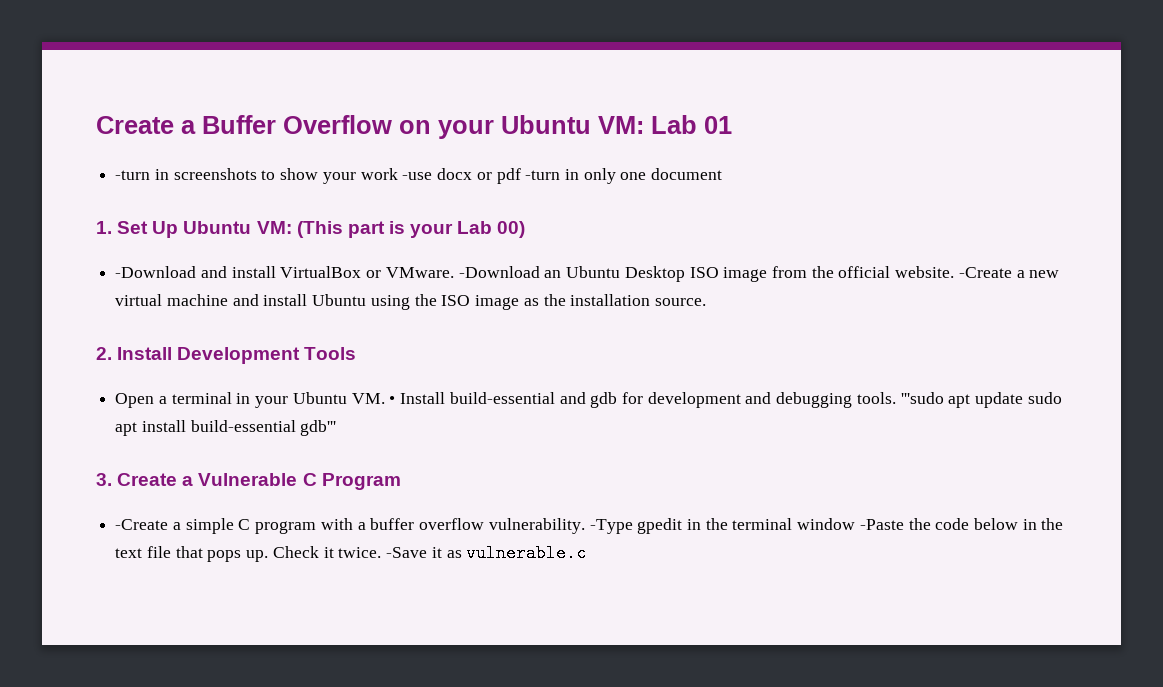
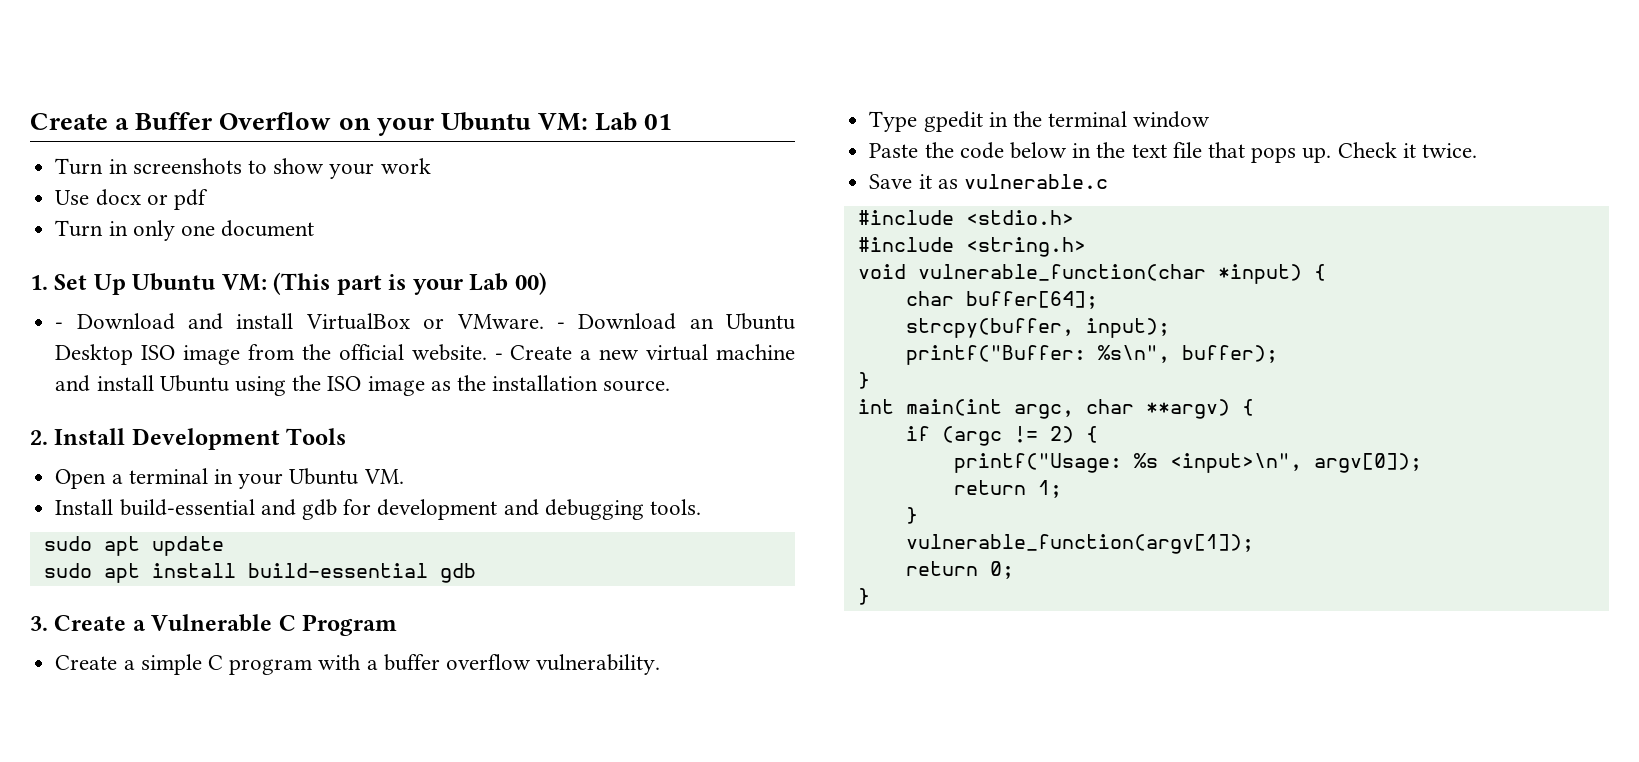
- -turn in screenshots to show your work -use docx or pdf -turn in only one document
+ Turn in screenshots to show your work
+ Use docx or pdf
+ Turn in only one document
- -Download and install VirtualBox or VMware.
+ - Download and install VirtualBox or VMware.
- -Download an Ubuntu Desktop ISO image from the official website.
+ - Download an Ubuntu Desktop ISO image from the official website.
- -Create a new virtual machine and install Ubuntu using the ISO image as the installation source.
+ - Create a new virtual machine and install Ubuntu using the ISO image as the installation source.
- Open a terminal in your Ubuntu VM. • Install build-essential and gdb for development and debugging tools. '''sudo apt update sudo apt install build-essential gdb'''
+ Open a terminal in your Ubuntu VM.
+ Install build-essential and gdb for development and debugging tools.
+ sudo apt update
+ sudo apt install build-essential gdb
- -Create a simple C program with a buffer overflow vulnerability. -Type gpedit in the terminal window -Paste the code below in the text file that pops up.
+ Create a simple C program with a buffer overflow vulnerability.
+ Type gpedit in the terminal window
+ Paste the code below in the text file that pops up.
- Check it twice. -Save it as vulnerable.c
+ Check it twice.
+ Save it as vulnerable.c
+ #include <stdio.h>
+ #include <string.h>
+ void vulnerable_function(char *input) {
+ char buffer[64];
+ strcpy(buffer, input);
+ printf("Buffer: %s\n", buffer);
+ }
+ int main(int argc, char **argv) {
+ if (argc != 2) {
+ printf("Usage: %s <input>\n", argv[0]);
+ return 1;
+ }
+ vulnerable_function(argv[1]);
+ return 0;
+ }

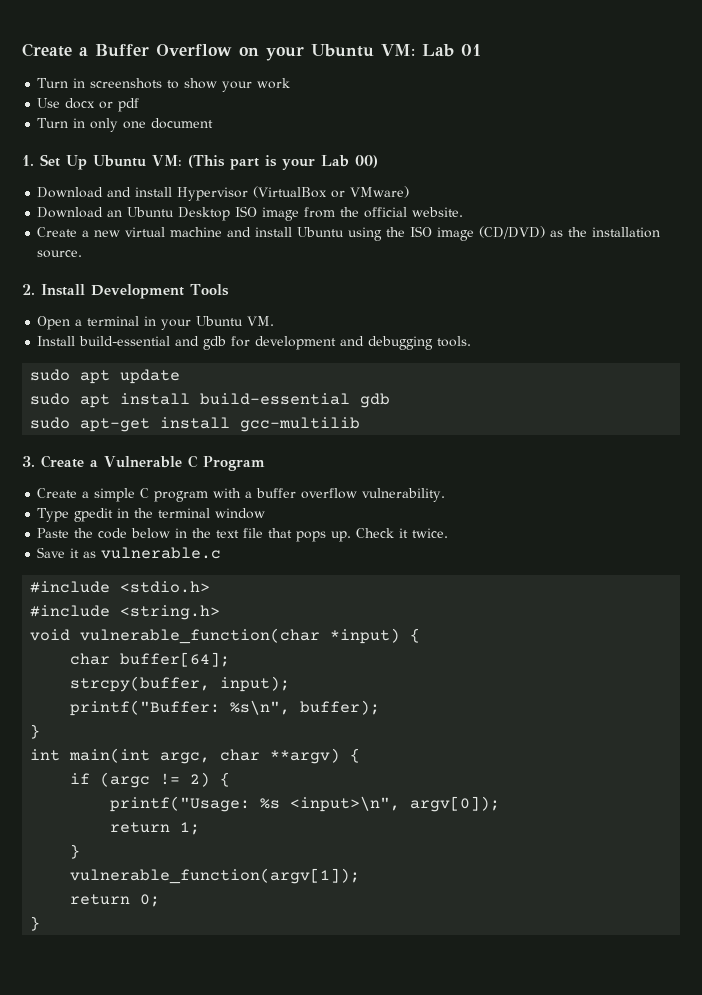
- - Download and install VirtualBox or VMware. - Download an Ubuntu Desktop ISO image from the official website. - Create a new virtual machine and install Ubuntu using the ISO image as the installation source.
+ Download and install Hypervisor (VirtualBox or VMware)
+ Download an Ubuntu Desktop ISO image from the official website.
+ Create a new virtual machine and install Ubuntu using the ISO image (CD/DVD) as the installation source.
+ sudo apt-get install gcc-multilib

